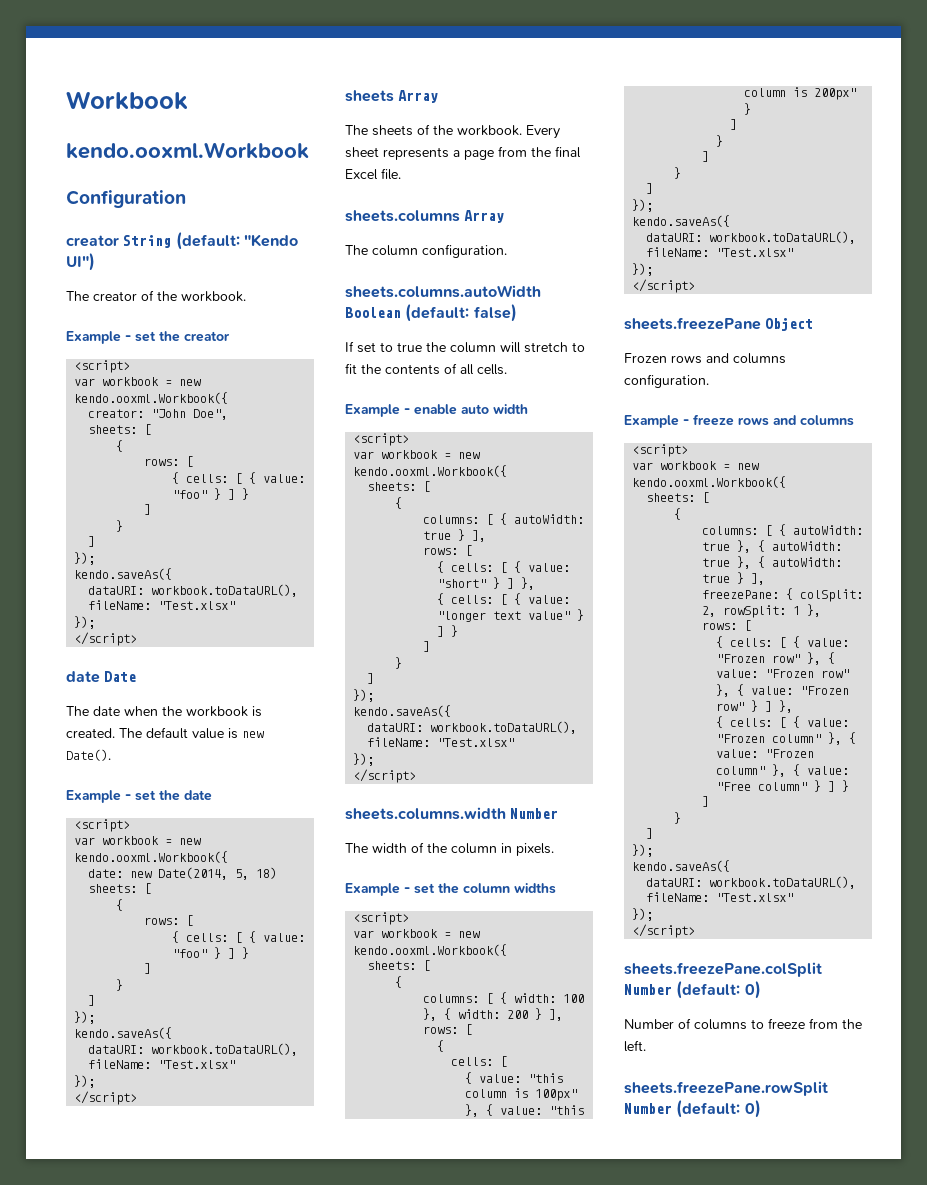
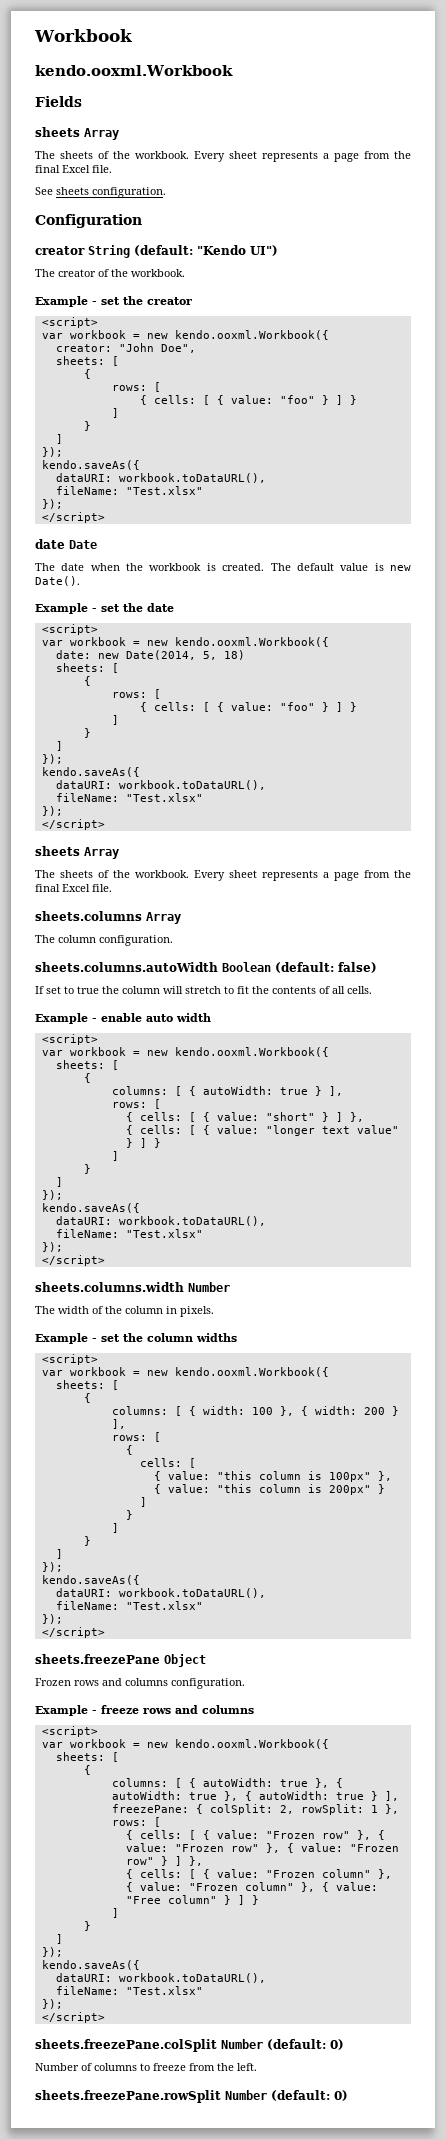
+ Fields
+ sheets Array
+ The sheets of the workbook. Every sheet represents a page from the final Excel file.
+ See sheets configuration.

